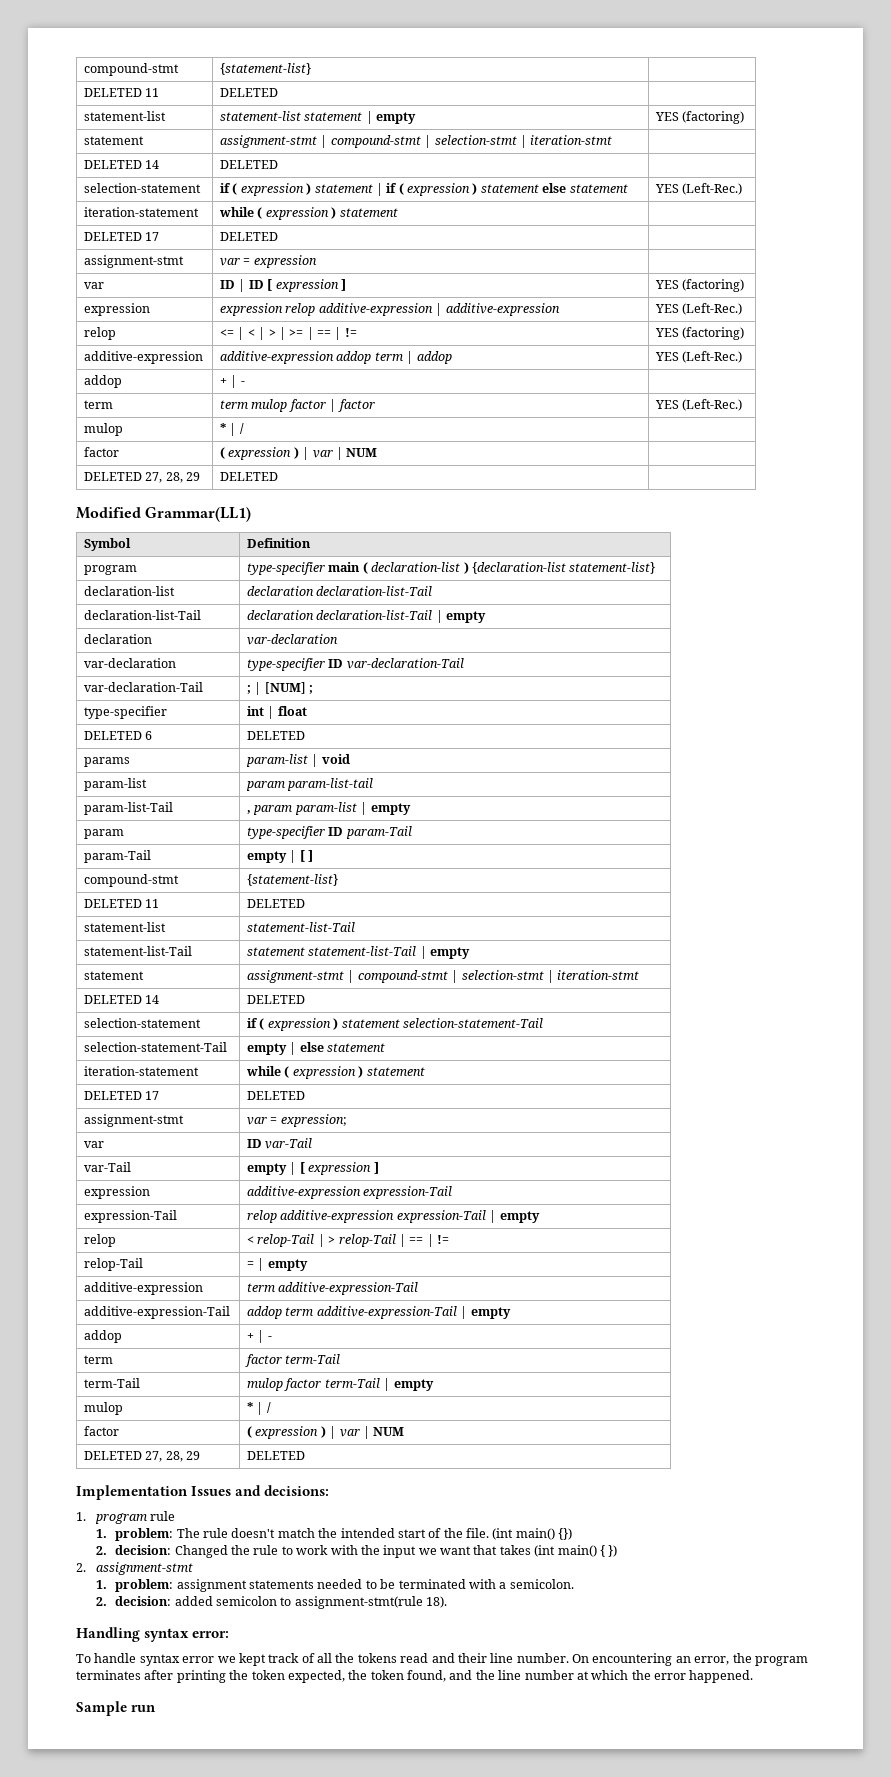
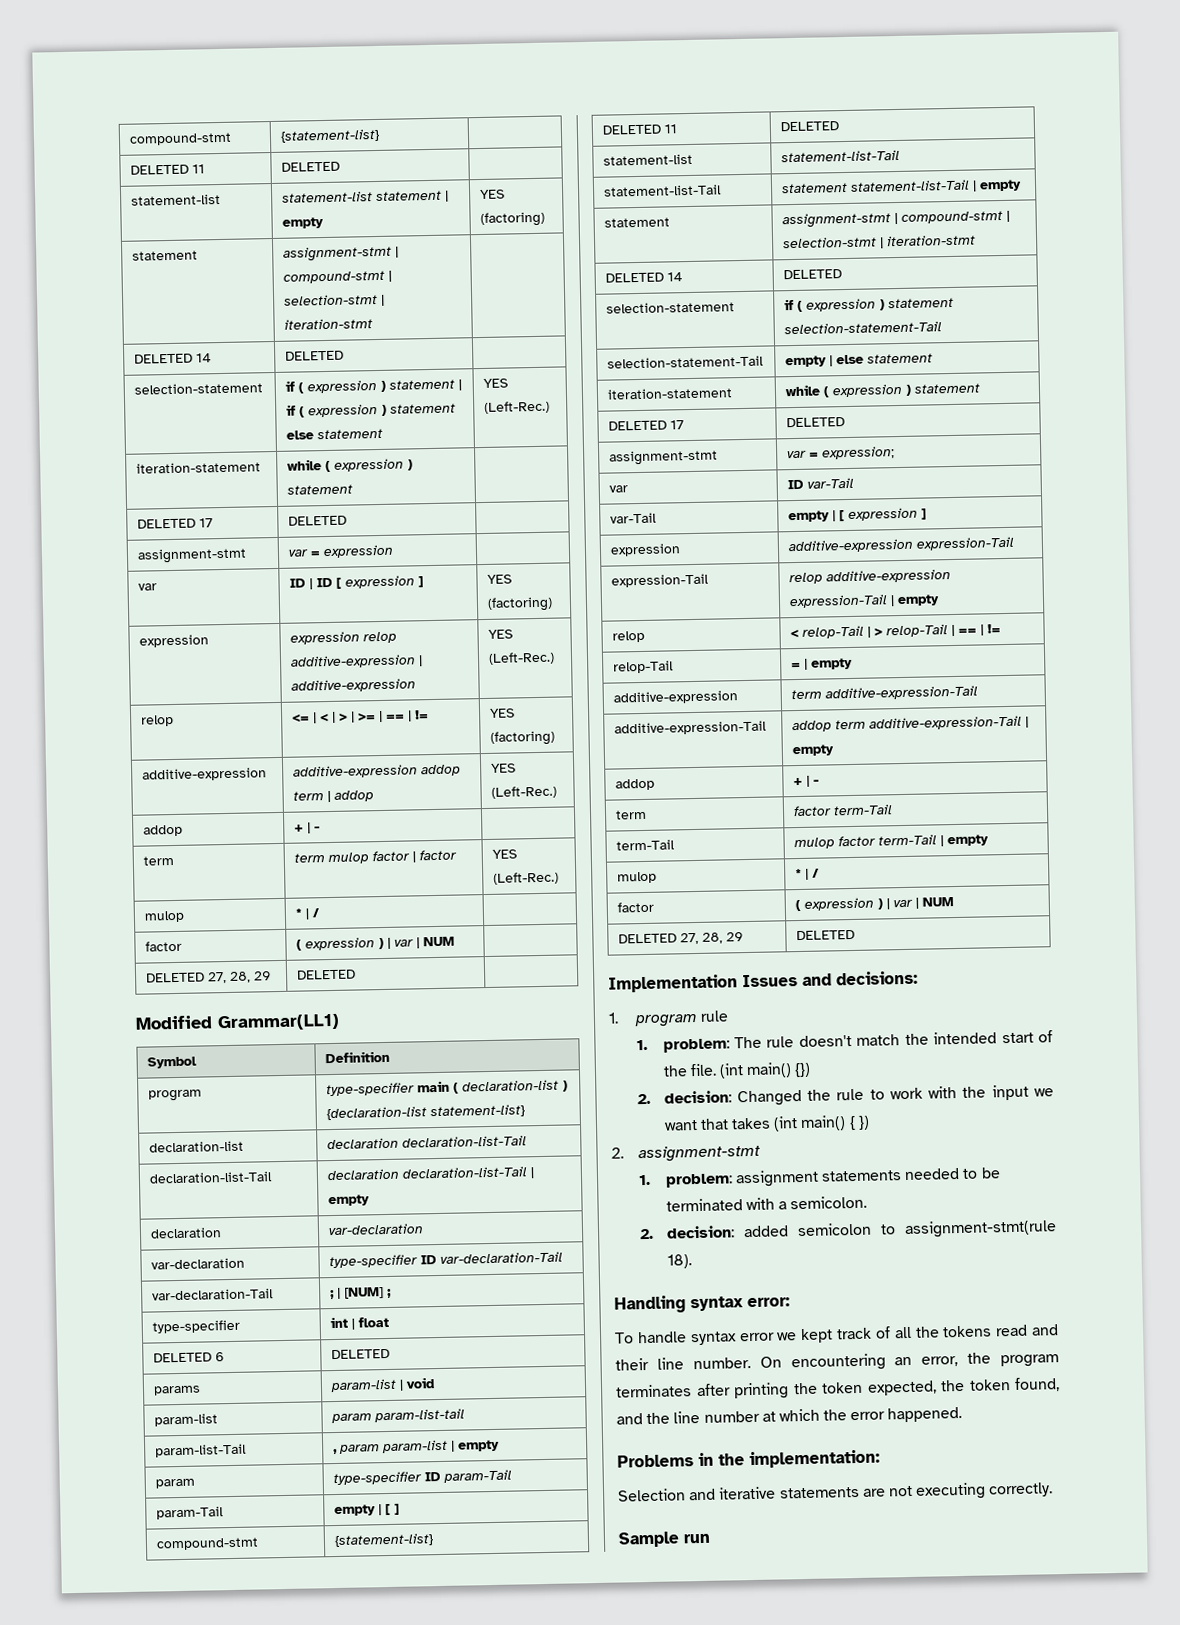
+ Problems in the implementation:
+ Selection and iterative statements are not executing correctly.

